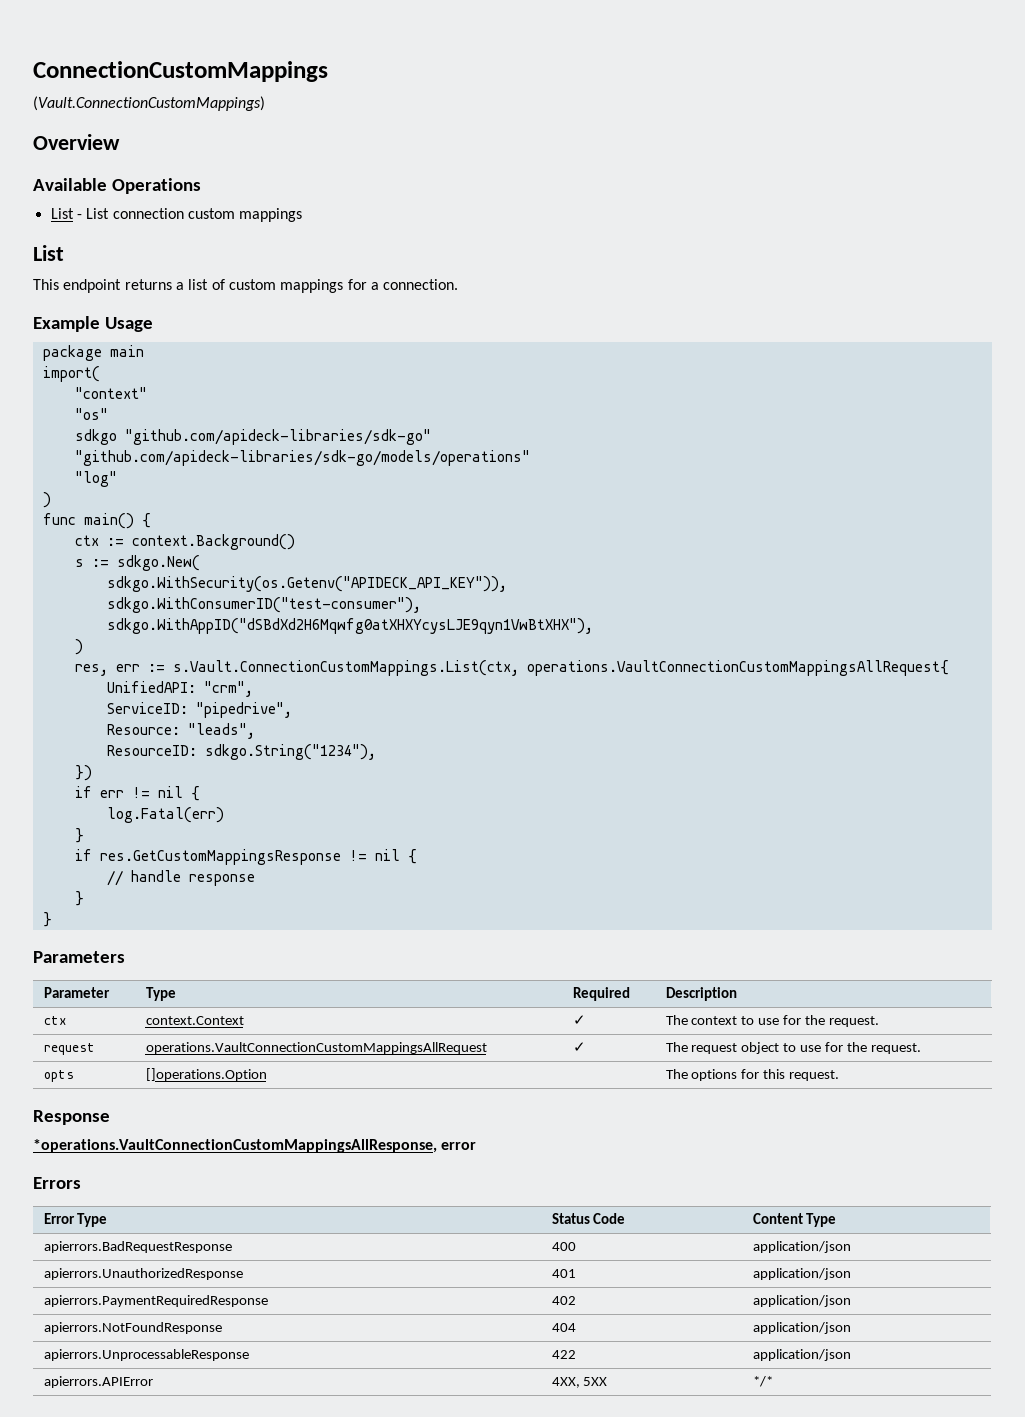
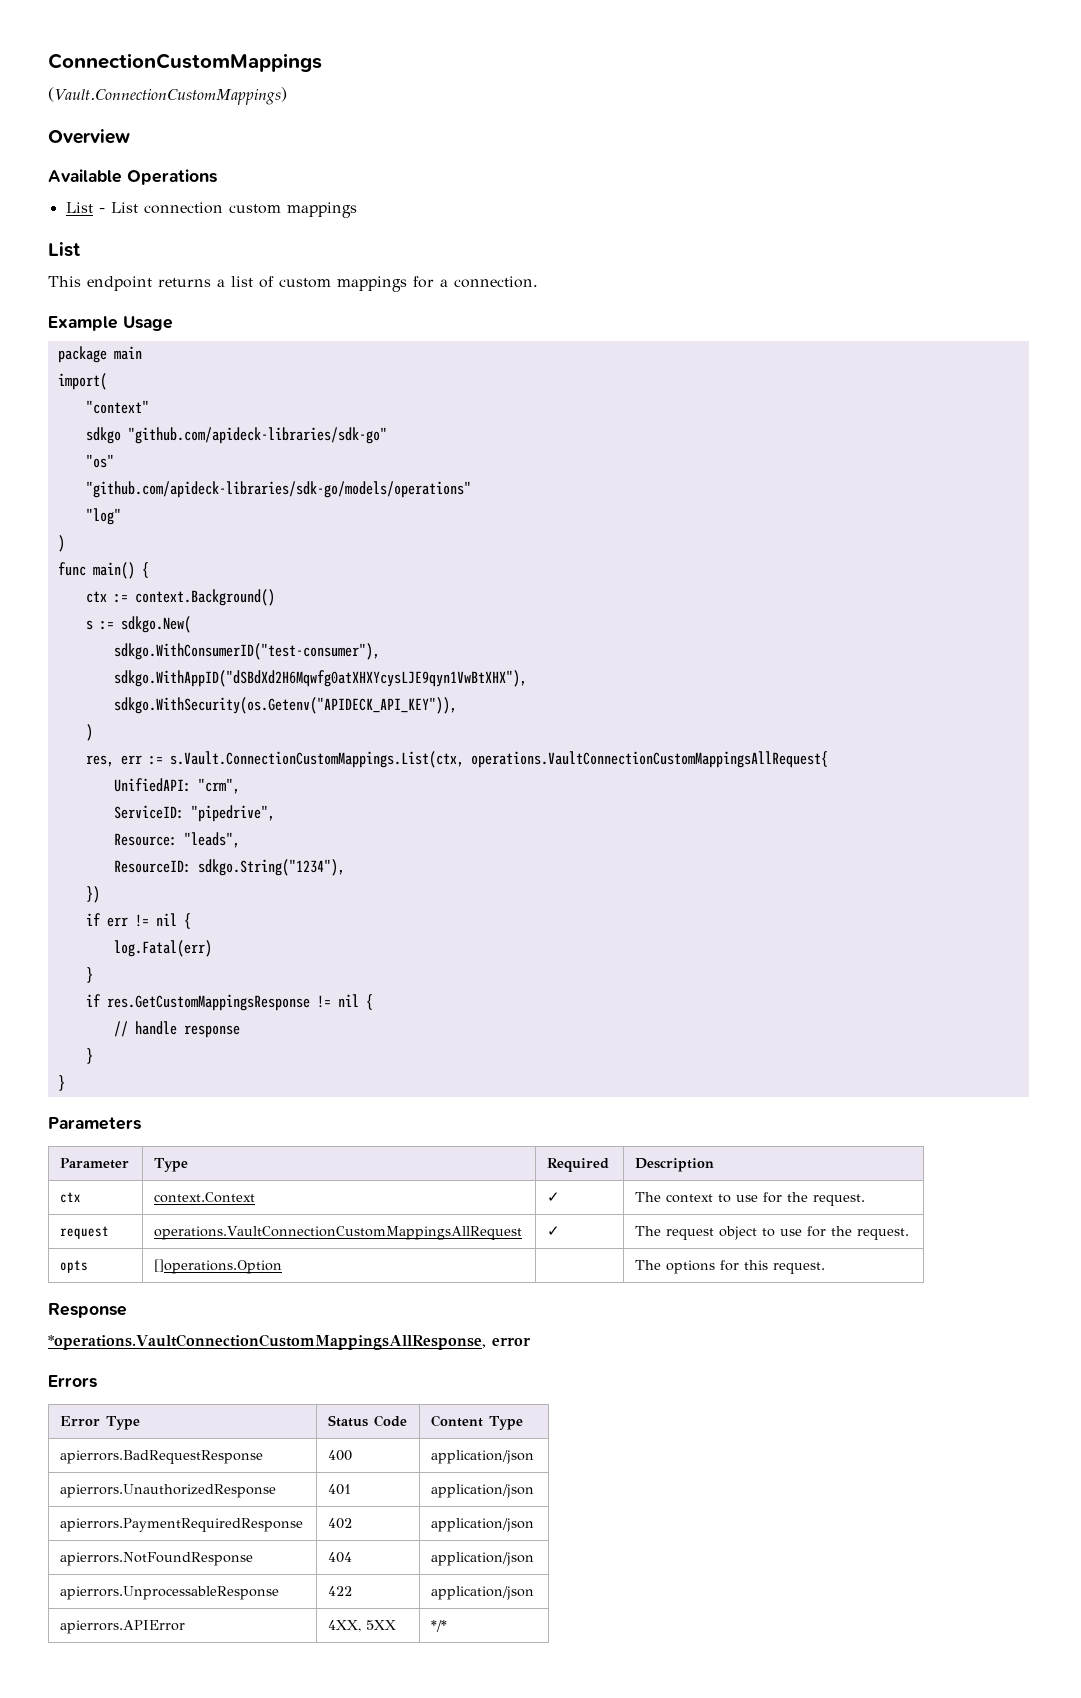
- "os"
+ "os"
- sdkgo.WithSecurity(os.Getenv("APIDECK_API_KEY")),
+ sdkgo.WithSecurity(os.Getenv("APIDECK_API_KEY")),

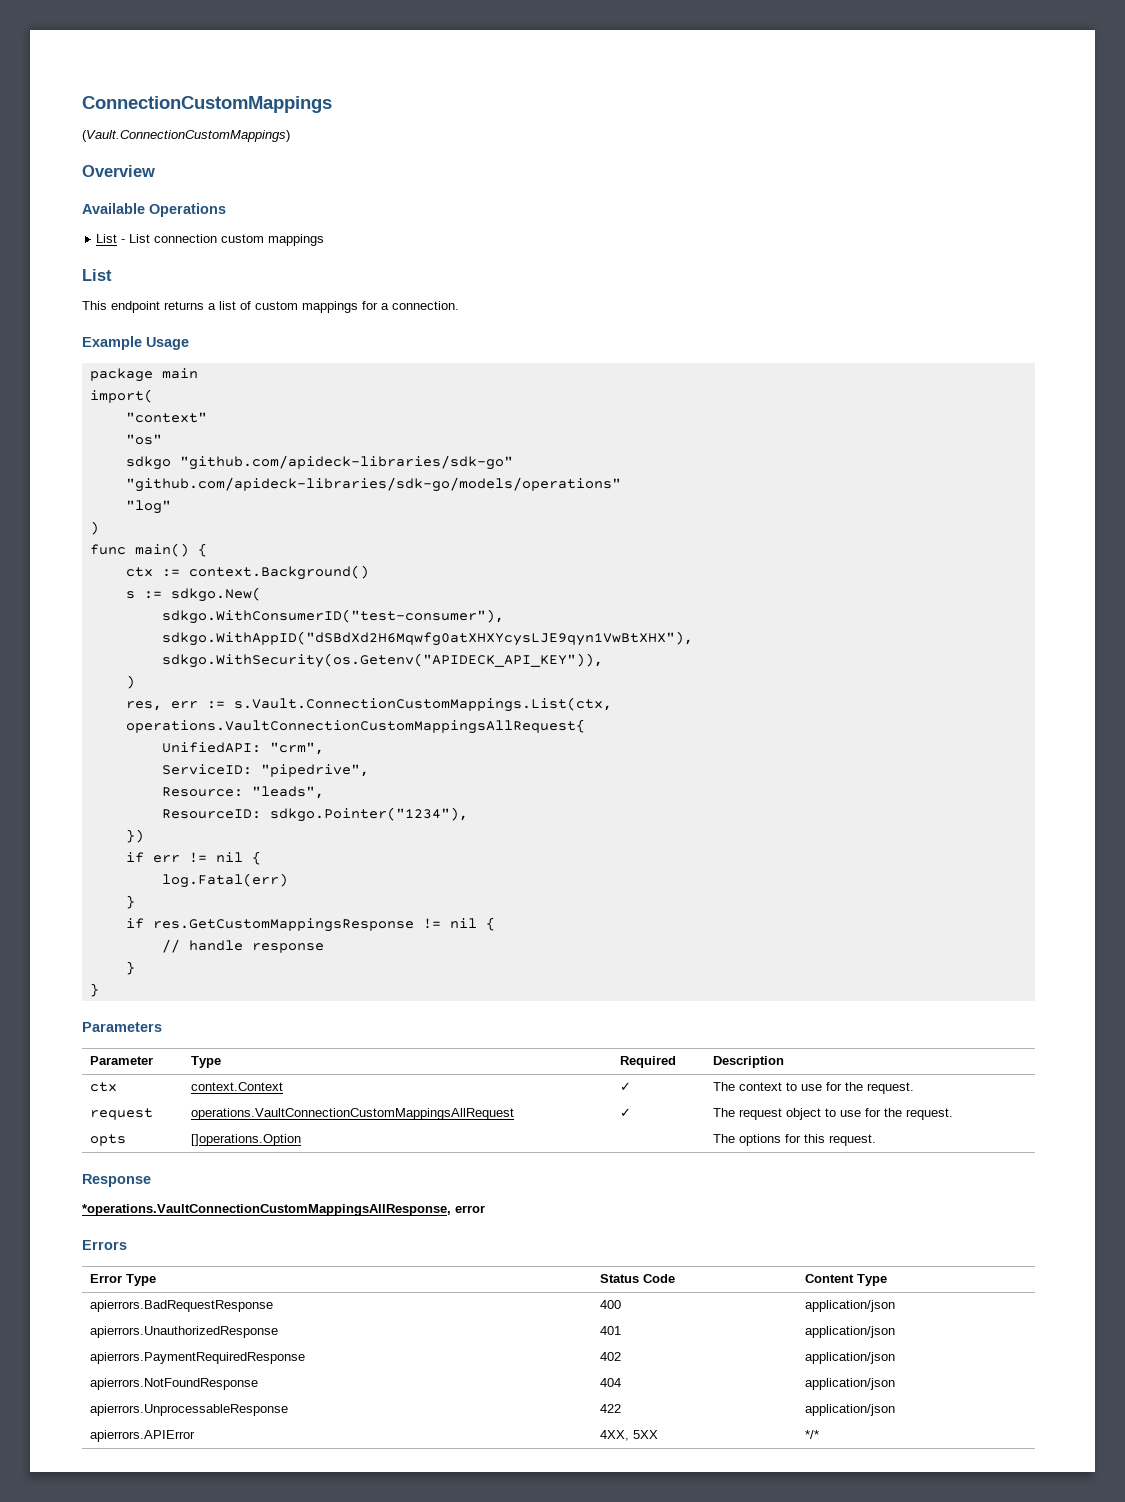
+ "os"
- "os"
- ResourceID: sdkgo.String("1234"),
+ ResourceID: sdkgo.Pointer("1234"),

